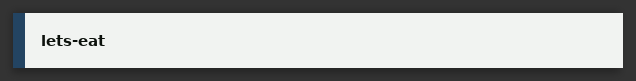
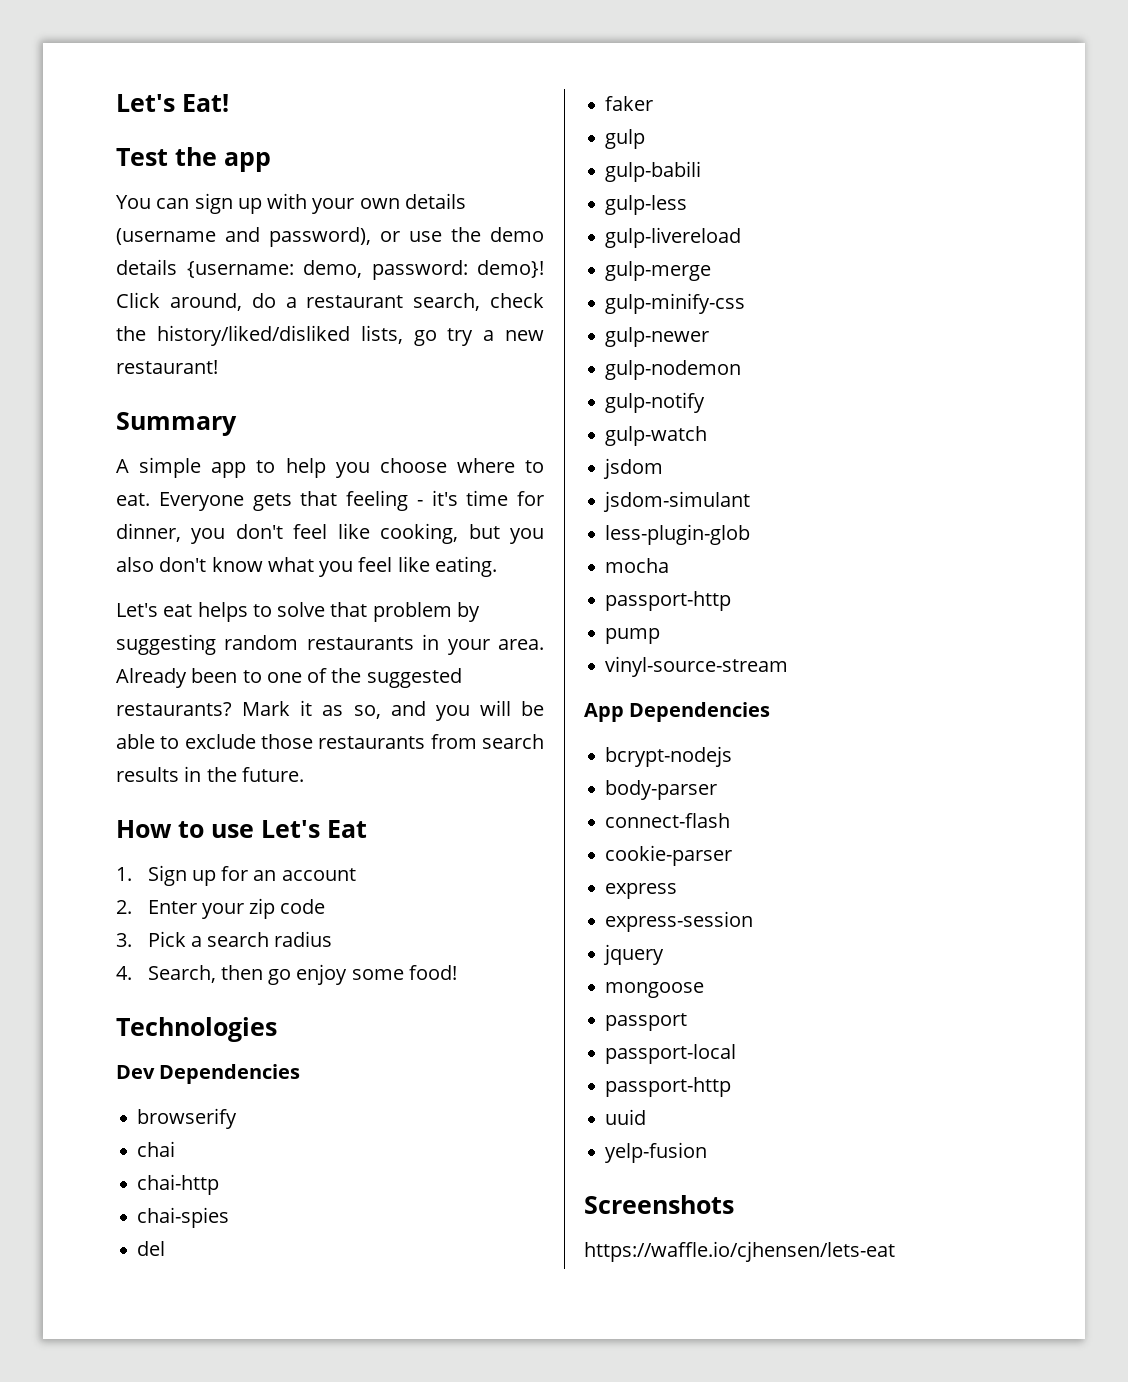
- lets-eat
+ Let's Eat!
+ Test the app
+ You can sign up with your own details (username and password), or use the demo details {username: demo, password: demo}! Click around, do a restaurant search, check the history/liked/disliked lists, go try a new restaurant!
+ Summary
+ A simple app to help you choose where to eat. Everyone gets that feeling - it's time for dinner, you don't feel like cooking, but you also don't know what you feel like eating.
+ Let's eat helps to solve that problem by suggesting random restaurants in your area. Already been to one of the suggested restaurants? Mark it as so, and you will be able to exclude those restaurants from search results in the future.
+ How to use Let's Eat
+ 1. Sign up for an account
+ 2. Enter your zip code
+ 3. Pick a search radius
+ 4. Search, then go enjoy some food!
+ Technologies
+ Dev Dependencies
+ browserify
+ chai
+ chai-http
+ chai-spies
+ del
+ faker
+ gulp
+ gulp-babili
+ gulp-less
+ gulp-livereload
+ gulp-merge
+ gulp-minify-css
+ gulp-newer
+ gulp-nodemon
+ gulp-notify
+ gulp-watch
+ jsdom
+ jsdom-simulant
+ less-plugin-glob
+ mocha
+ passport-http
+ pump
+ vinyl-source-stream
+ App Dependencies
+ bcrypt-nodejs
+ body-parser
+ connect-flash
+ cookie-parser
+ express
+ express-session
+ jquery
+ mongoose
+ passport
+ passport-local
+ passport-http
+ uuid
+ yelp-fusion
+ Screenshots
+ https://waffle.io/cjhensen/lets-eat

